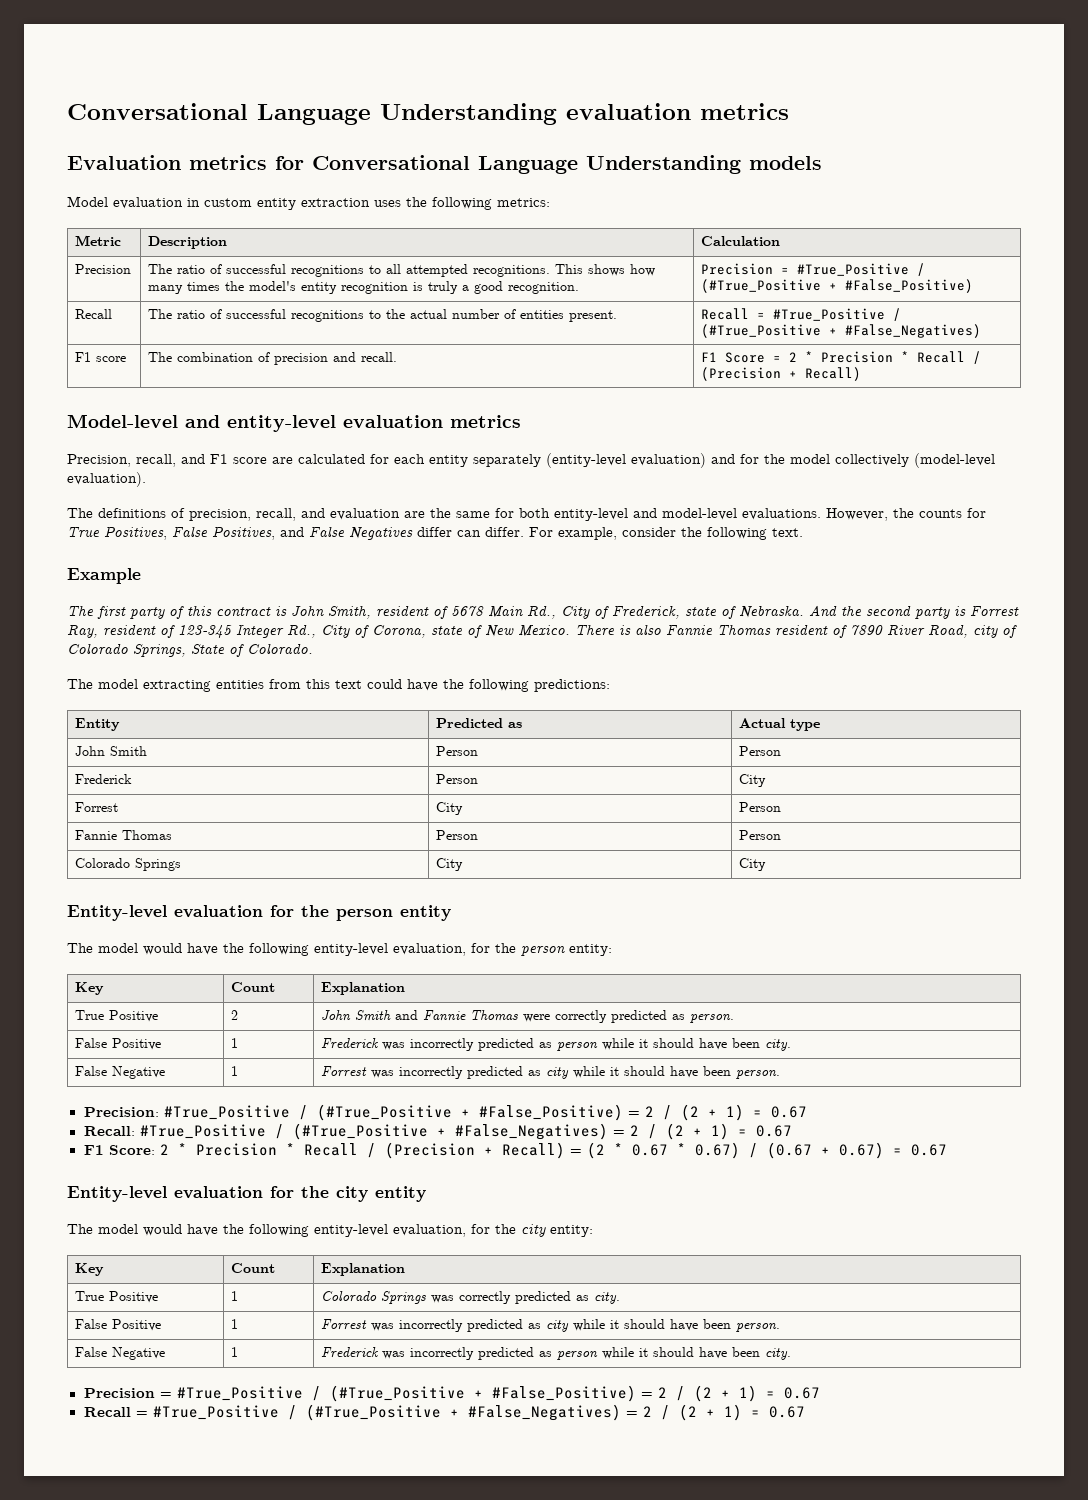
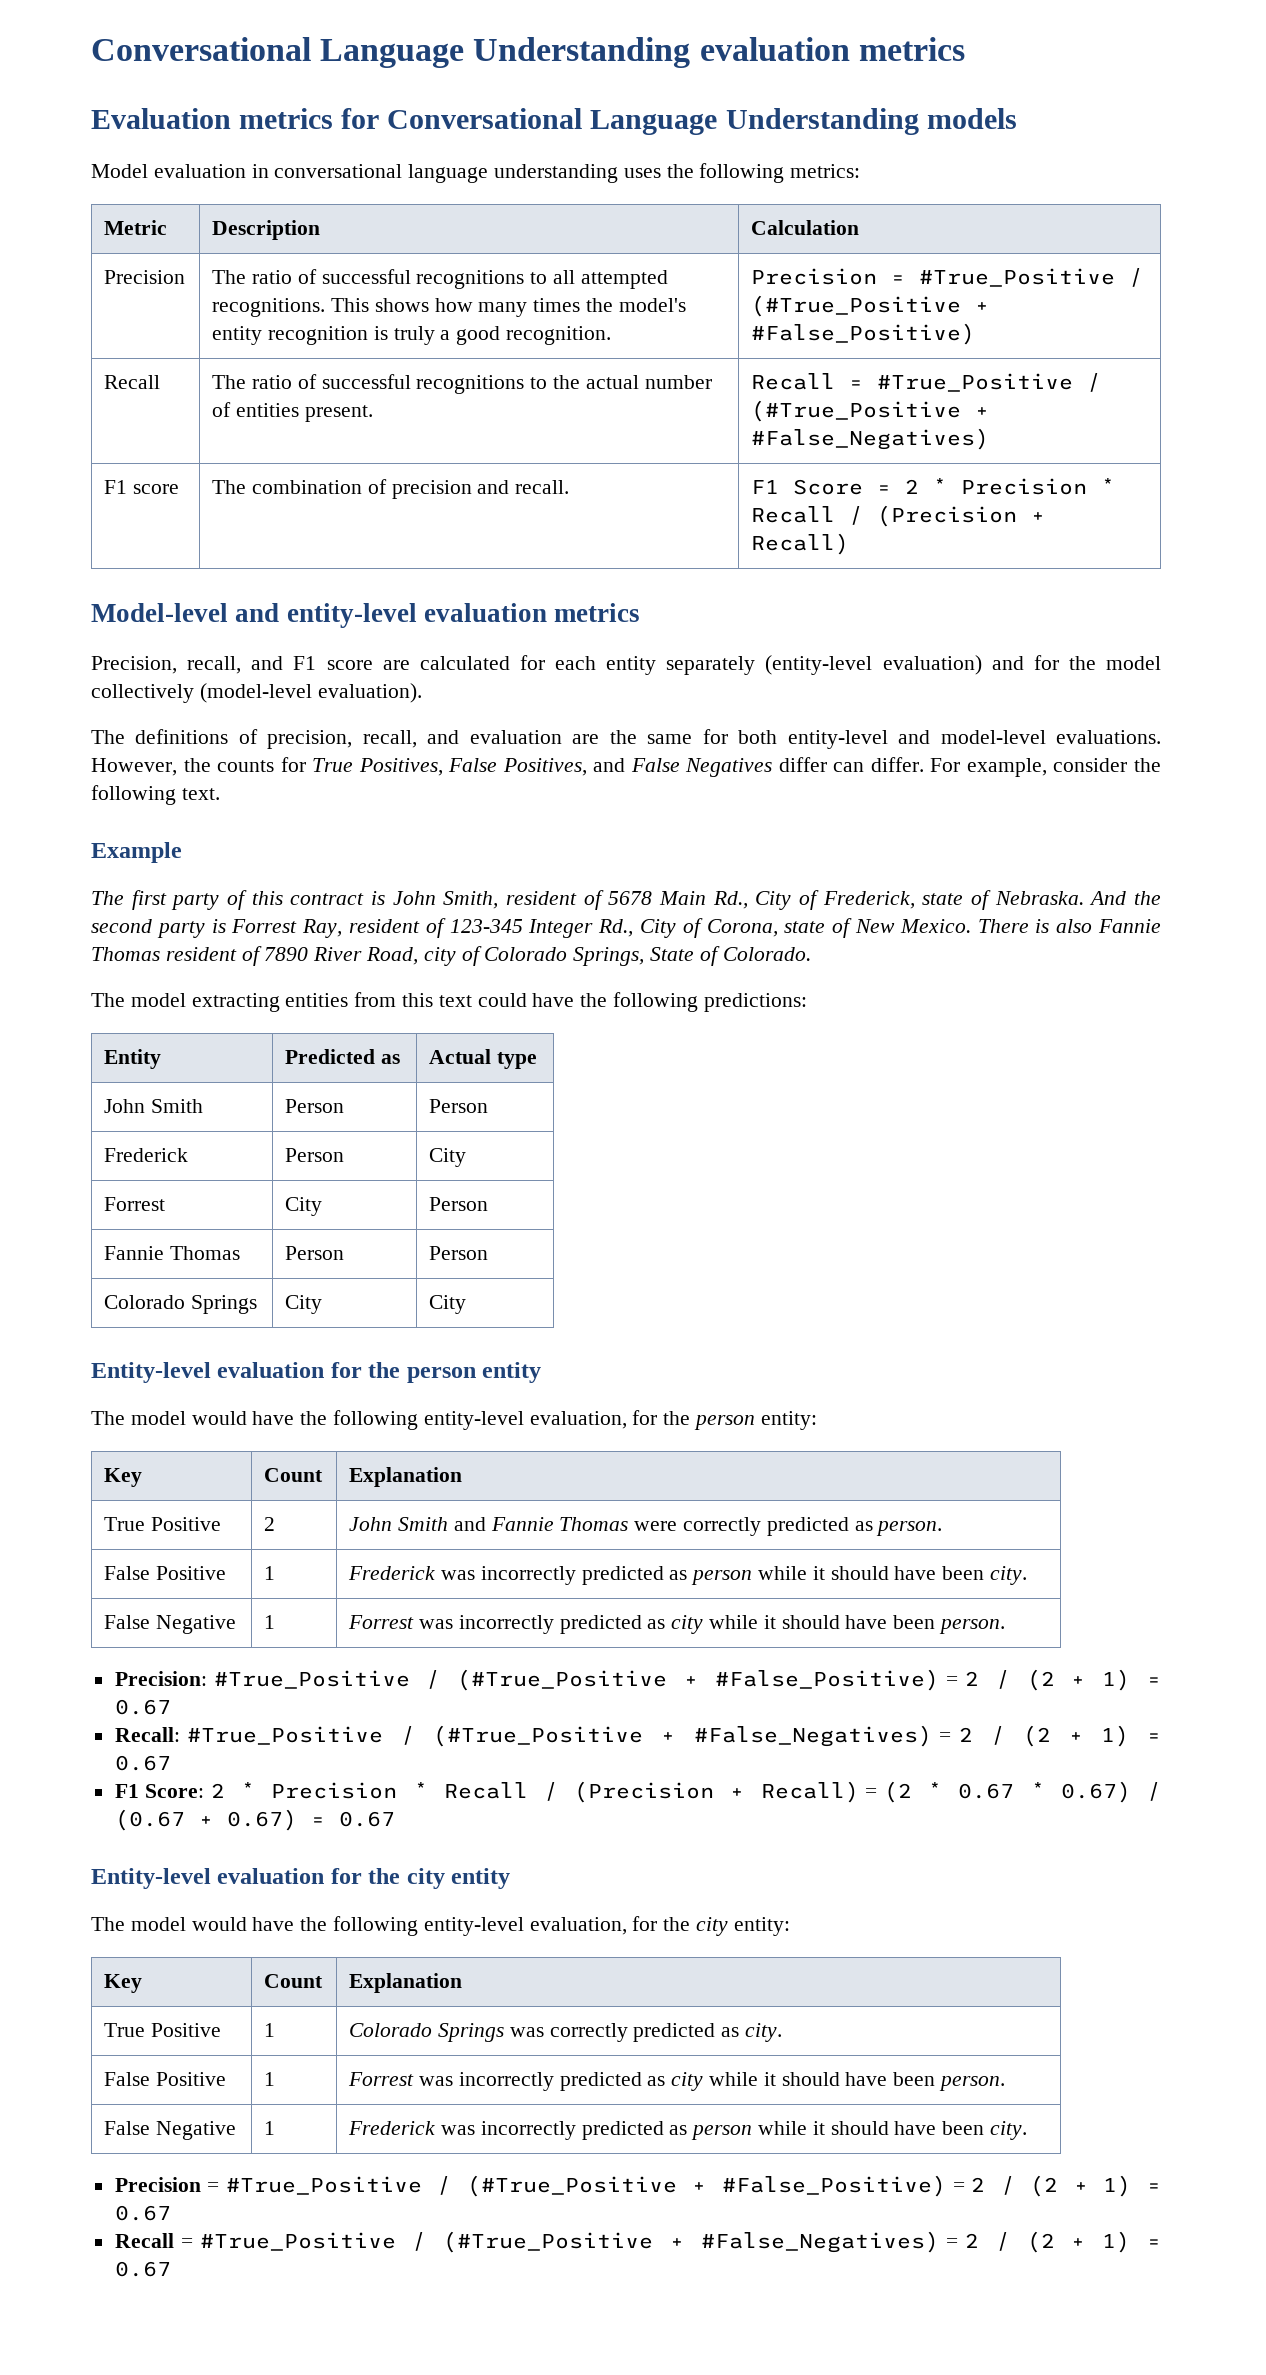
- Model evaluation in custom entity extraction uses the following metrics:
+ Model evaluation in conversational language understanding uses the following metrics:

